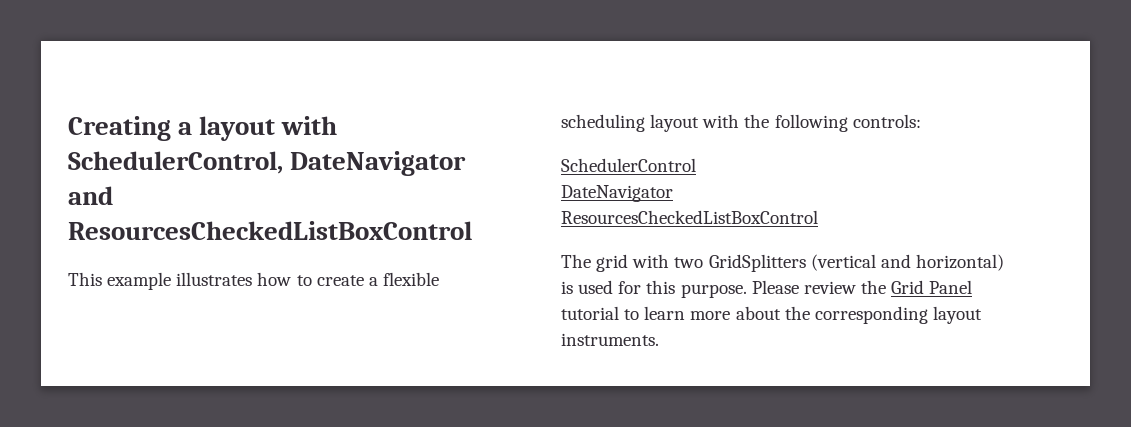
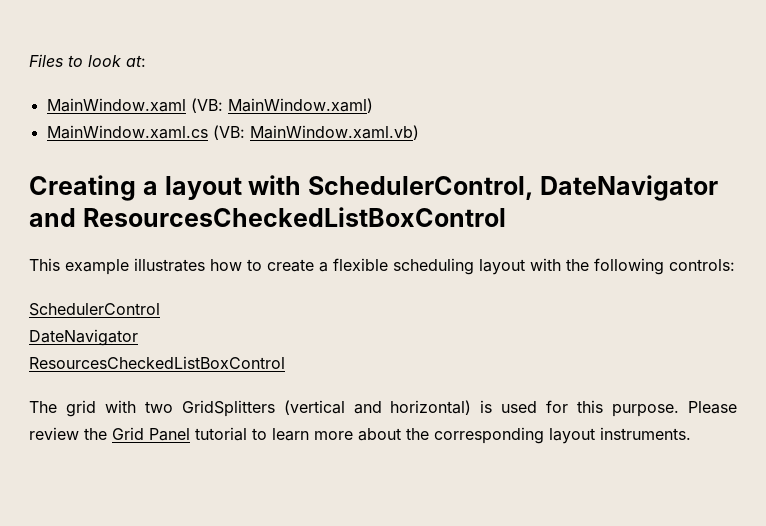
+ Files to look at:
+ MainWindow.xaml (VB: MainWindow.xaml)
+ MainWindow.xaml.cs (VB: MainWindow.xaml.vb)

